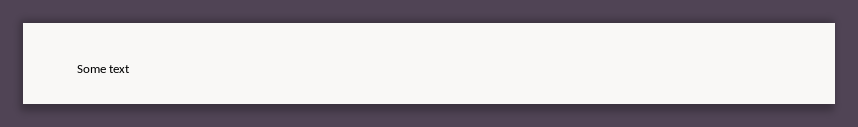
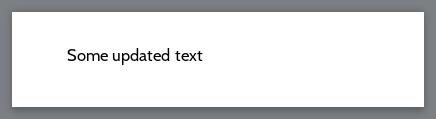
- Some text
+ Some updated text

